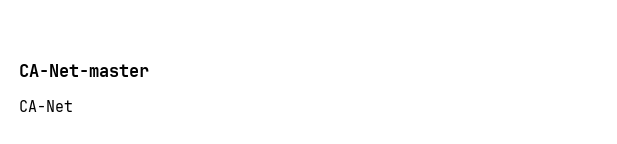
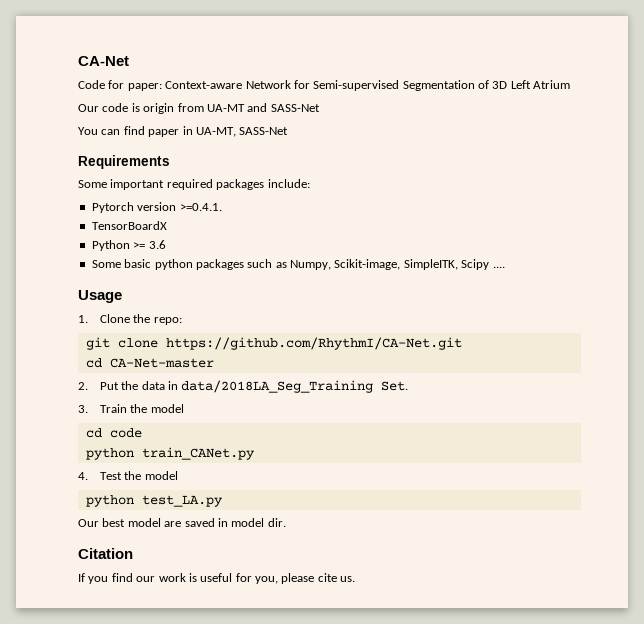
- CA-Net-master
  CA-Net
+ Code for paper: Context-aware Network for Semi-supervised Segmentation of 3D Left Atrium
+ Our code is origin from UA-MT and SASS-Net
+ You can find paper in UA-MT, SASS-Net
+ Requirements
+ Some important required packages include:
+ Pytorch version >=0.4.1.
+ TensorBoardX
+ Python >= 3.6
+ Some basic python packages such as Numpy, Scikit-image, SimpleITK, Scipy ....
+ Usage
+ 1. Clone the repo:
+ git clone https://github.com/RhythmI/CA-Net.git
+ cd CA-Net-master
+ 2. Put the data in data/2018LA_Seg_Training Set.
+ 3. Train the model
+ cd code
+ python train_CANet.py
+ 4. Test the model
+ python test_LA.py
+ Our best model are saved in model dir.
+ Citation
+ If you find our work is useful for you, please cite us.

